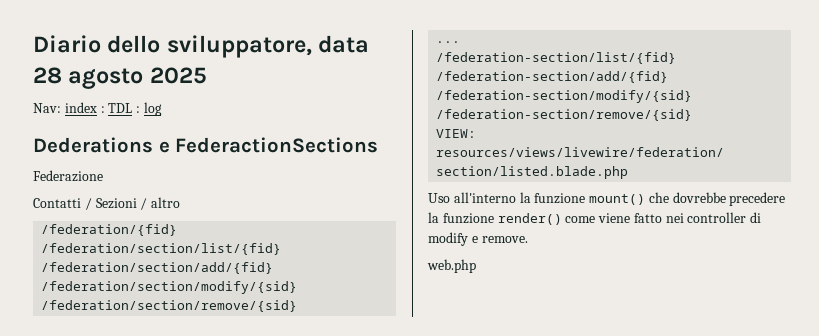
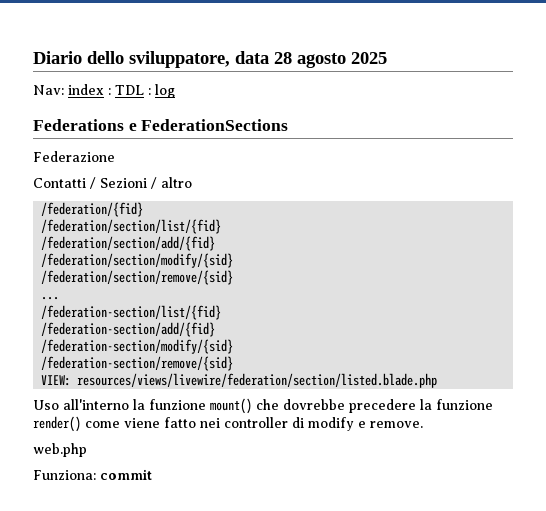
- Dederations e FederactionSections
+ Federations e FederationSections
+ Funziona: commit

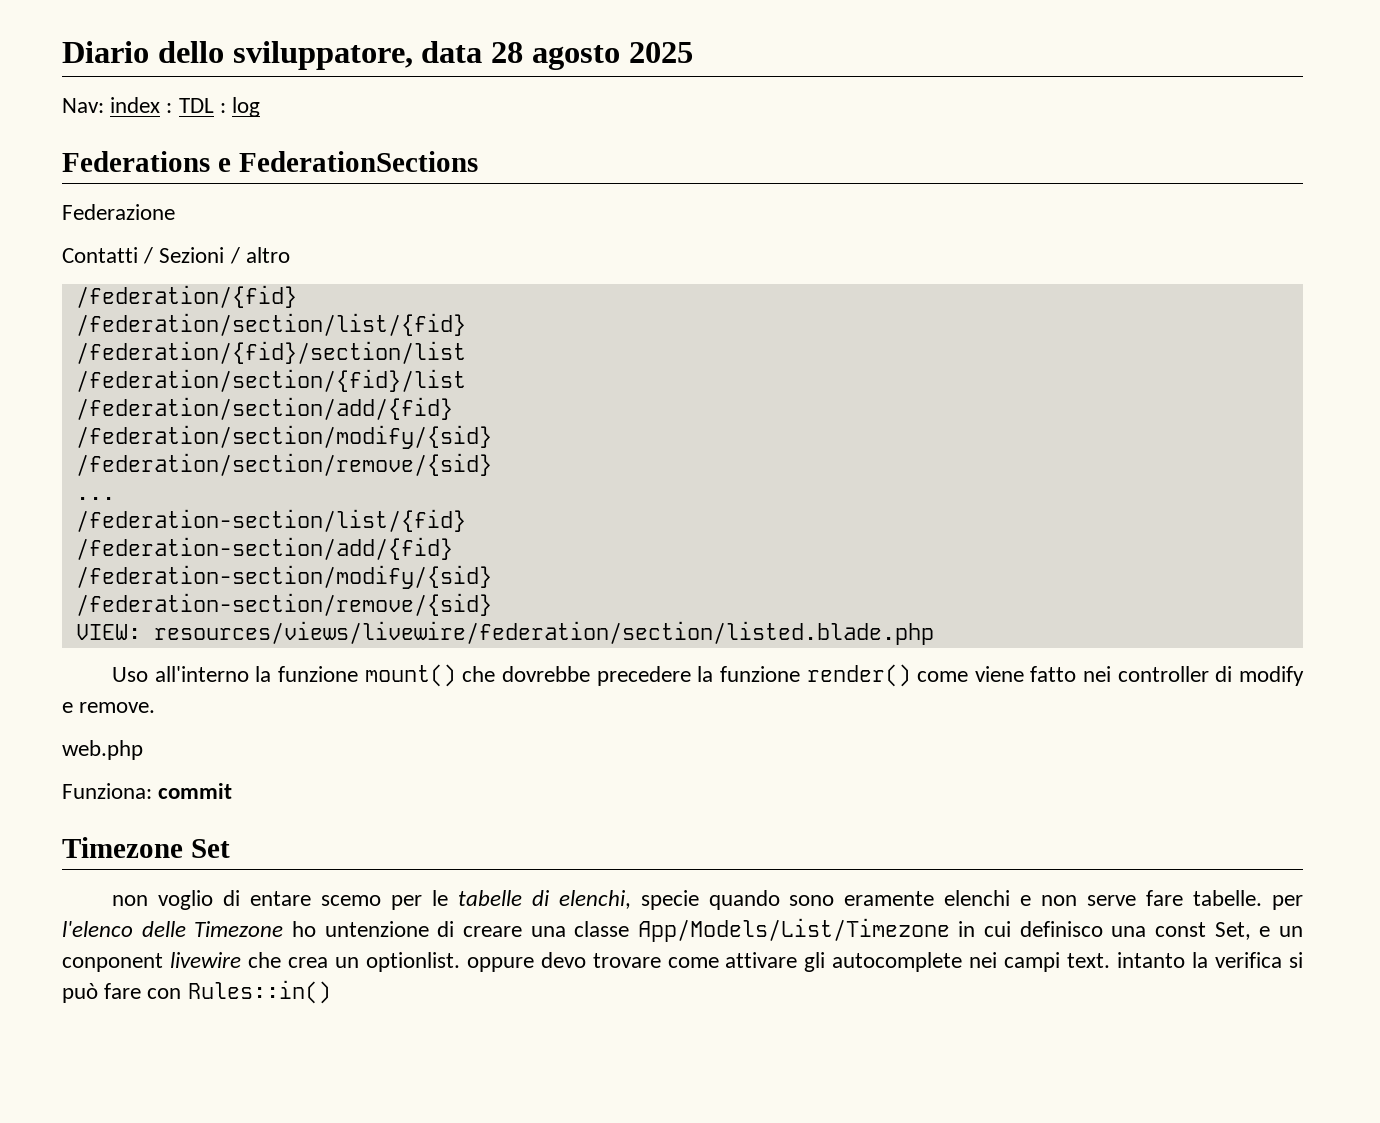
+ /federation/{fid}/section/list
+ /federation/section/{fid}/list
+ Timezone Set
+ non voglio di entare scemo per le tabelle di elenchi, specie quando sono eramente elenchi e non serve fare tabelle. per l'elenco delle Timezone ho untenzione di creare una classe App/Models/List/Timezone in cui definisco una const Set, e un conponent livewire che crea un optionlist. oppure devo trovare come attivare gli autocomplete nei campi text. intanto la verifica si può fare con Rules::in()

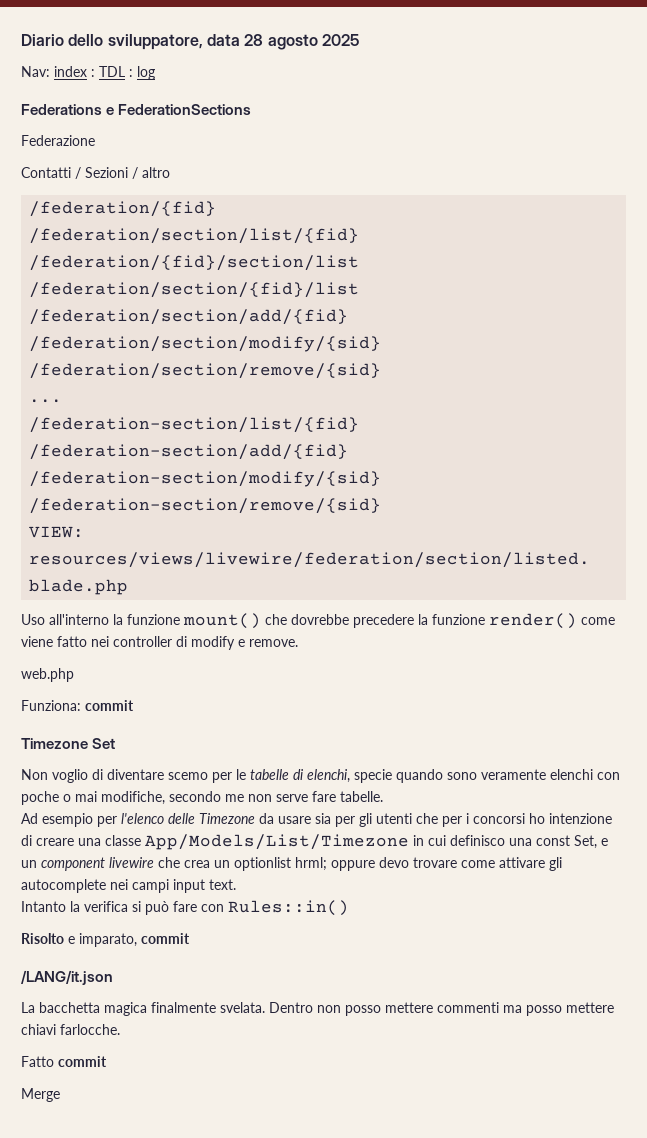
- non voglio di entare scemo per le tabelle di elenchi, specie quando sono eramente elenchi e non serve fare tabelle. per l'elenco delle Timezone ho untenzione di creare una classe App/Models/List/Timezone in cui definisco una const Set, e un conponent livewire che crea un optionlist. oppure devo trovare come attivare gli autocomplete nei campi text. intanto la verifica si può fare con Rules::in()
+ Non voglio di diventare scemo per le tabelle di elenchi, specie quando sono veramente elenchi con poche o mai modifiche, secondo me non serve fare tabelle.
+ Ad esempio per l'elenco delle Timezone da usare sia per gli utenti che per i concorsi ho intenzione di creare una classe App/Models/List/Timezone in cui definisco una const Set, e un component livewire che crea un optionlist hrml; oppure devo trovare come attivare gli autocomplete nei campi input text.
+ Intanto la verifica si può fare con Rules::in()
+ Risolto e imparato, commit
+ /LANG/it.json
+ La bacchetta magica finalmente svelata. Dentro non posso mettere commenti ma posso mettere chiavi farlocche.
+ Fatto commit
+ Merge

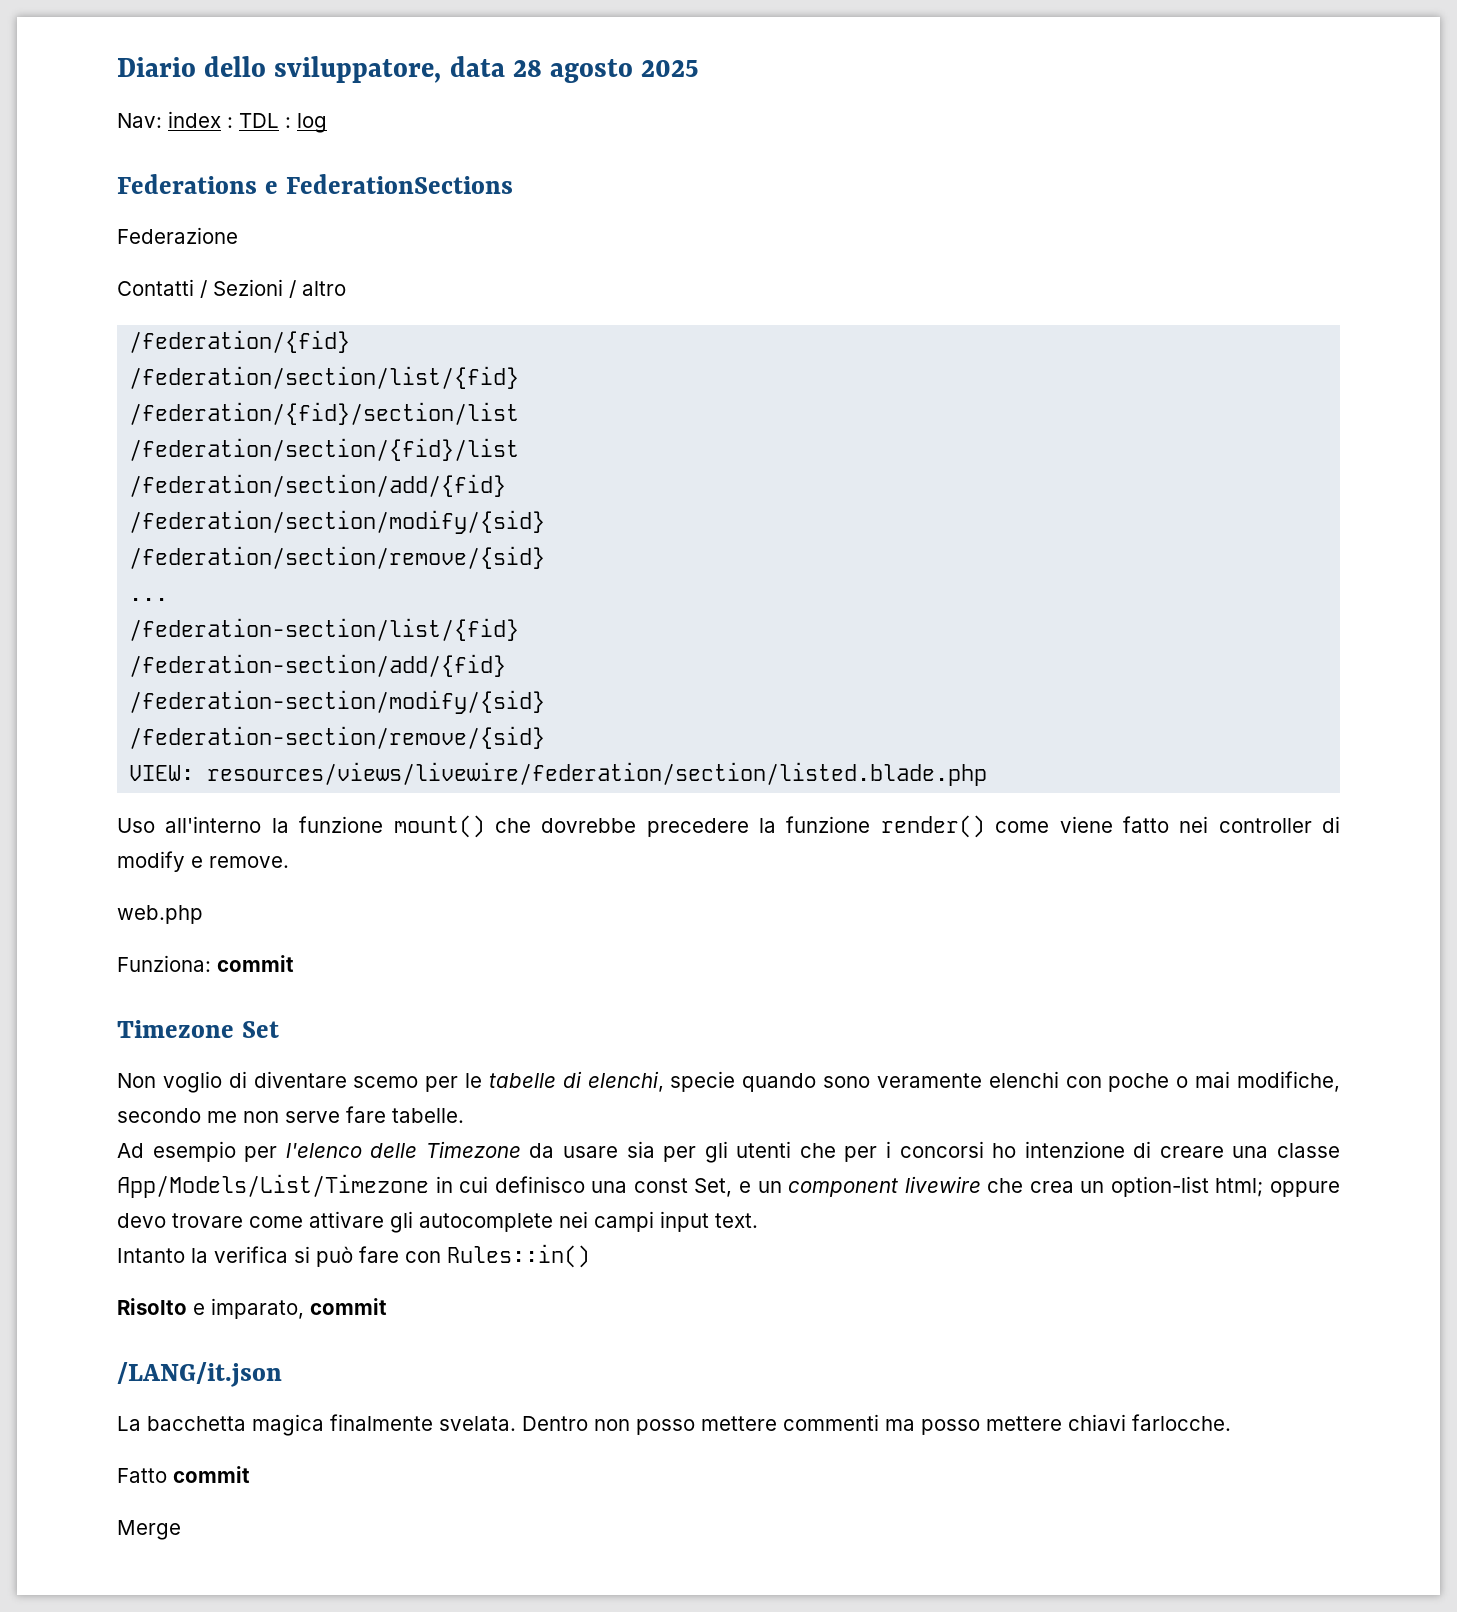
- Ad esempio per l'elenco delle Timezone da usare sia per gli utenti che per i concorsi ho intenzione di creare una classe App/Models/List/Timezone in cui definisco una const Set, e un component livewire che crea un optionlist hrml; oppure devo trovare come attivare gli autocomplete nei campi input text.
+ Ad esempio per l'elenco delle Timezone da usare sia per gli utenti che per i concorsi ho intenzione di creare una classe App/Models/List/Timezone in cui definisco una const Set, e un component livewire che crea un option-list html; oppure devo trovare come attivare gli autocomplete nei campi input text.

